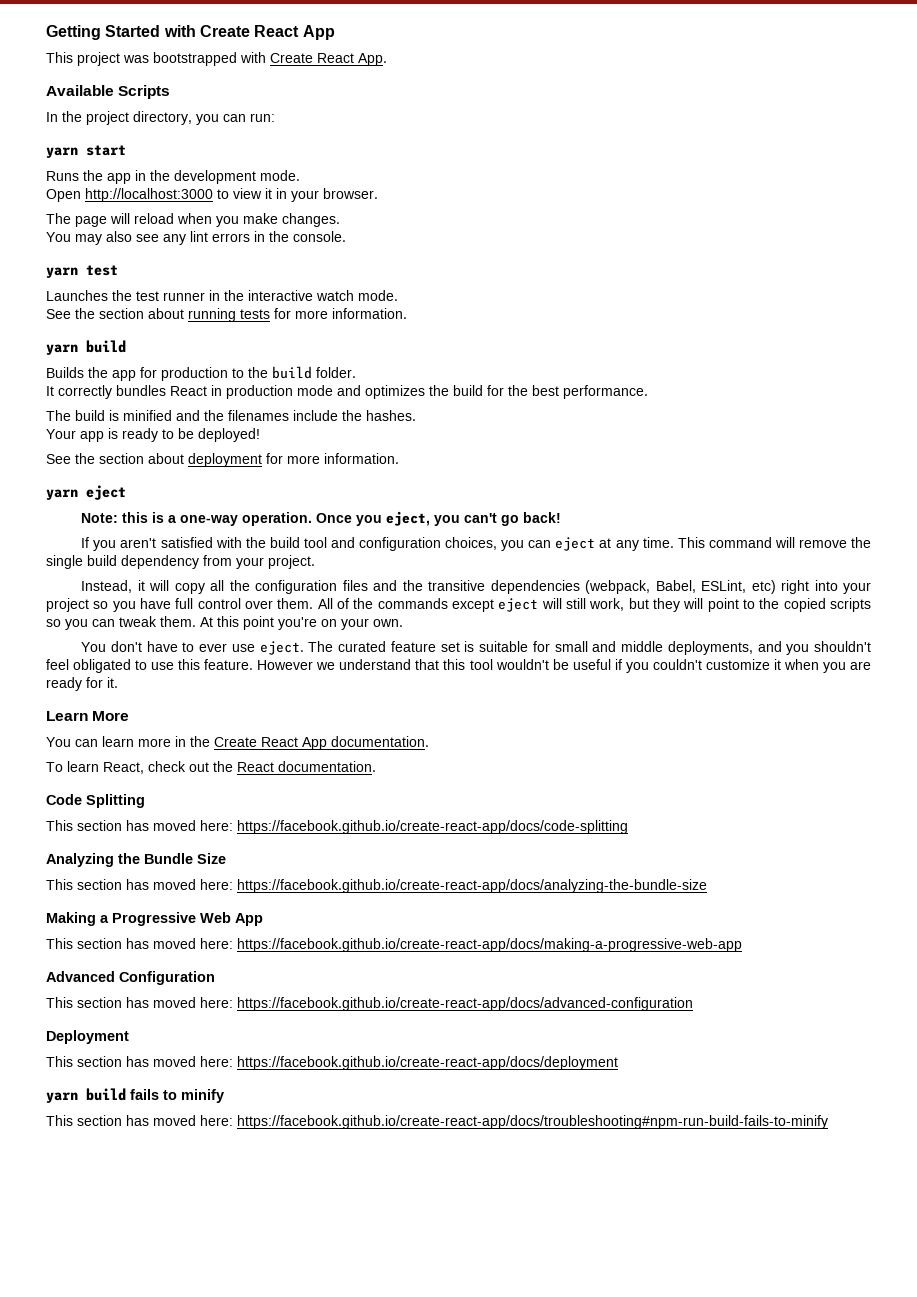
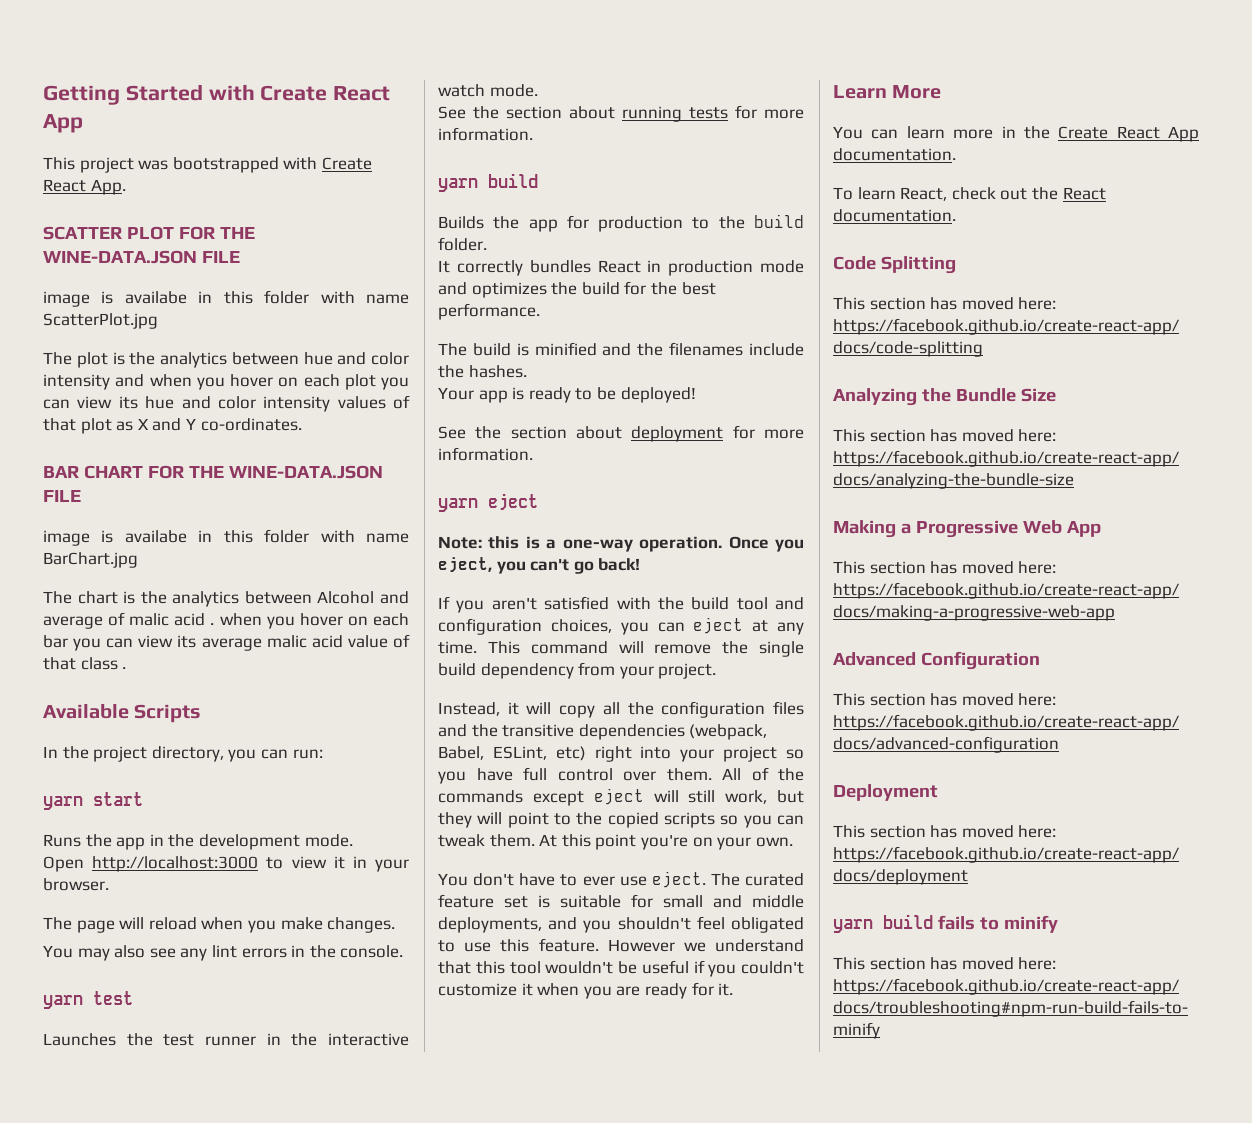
+ SCATTER PLOT FOR THE WINE-DATA.JSON FILE
+ image is availabe in this folder with name ScatterPlot.jpg
+ The plot is the analytics between hue and color intensity and when you hover on each plot you can view its hue and color intensity values of that plot as X and Y co-ordinates.
+ BAR CHART FOR THE WINE-DATA.JSON FILE
+ image is availabe in this folder with name BarChart.jpg
+ The chart is the analytics between Alcohol and average of malic acid . when you hover on each bar you can view its average malic acid value of that class .

